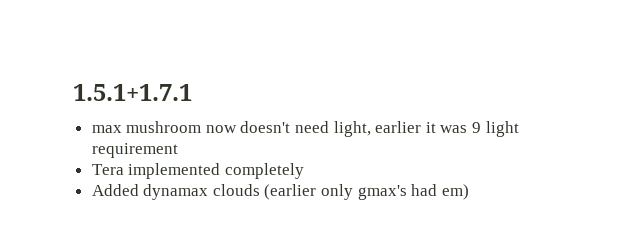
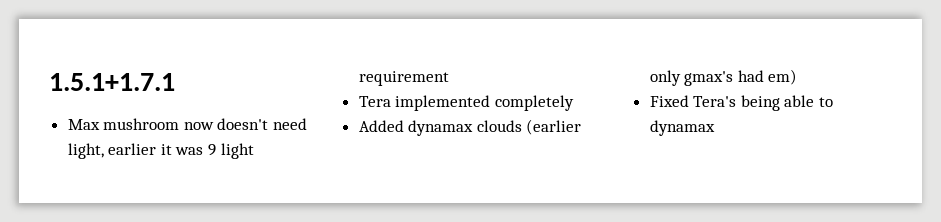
- max mushroom now doesn't need light, earlier it was 9 light requirement
+ Max mushroom now doesn't need light, earlier it was 9 light requirement
+ Fixed Tera's being able to dynamax

